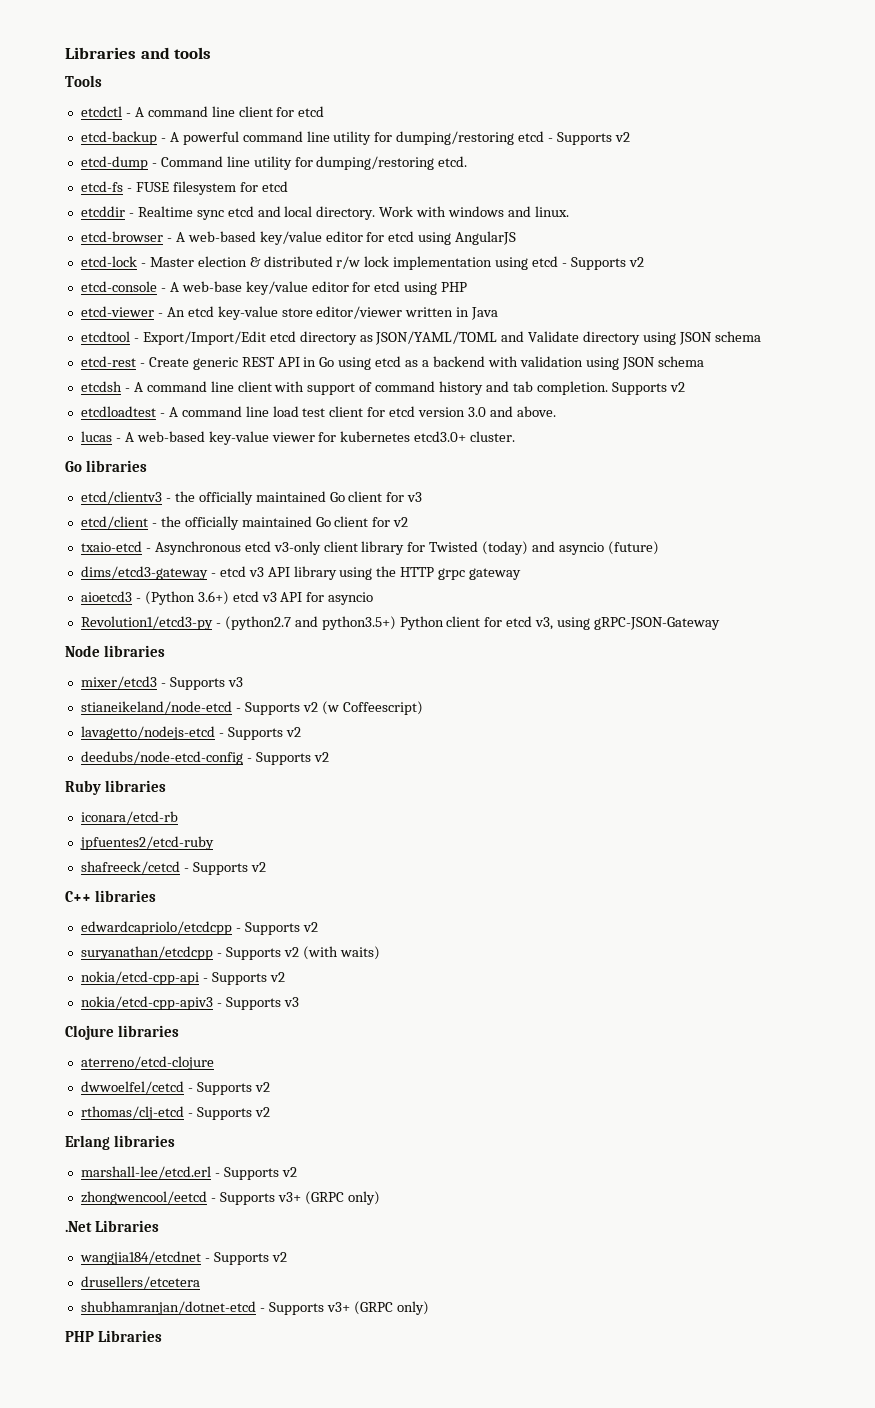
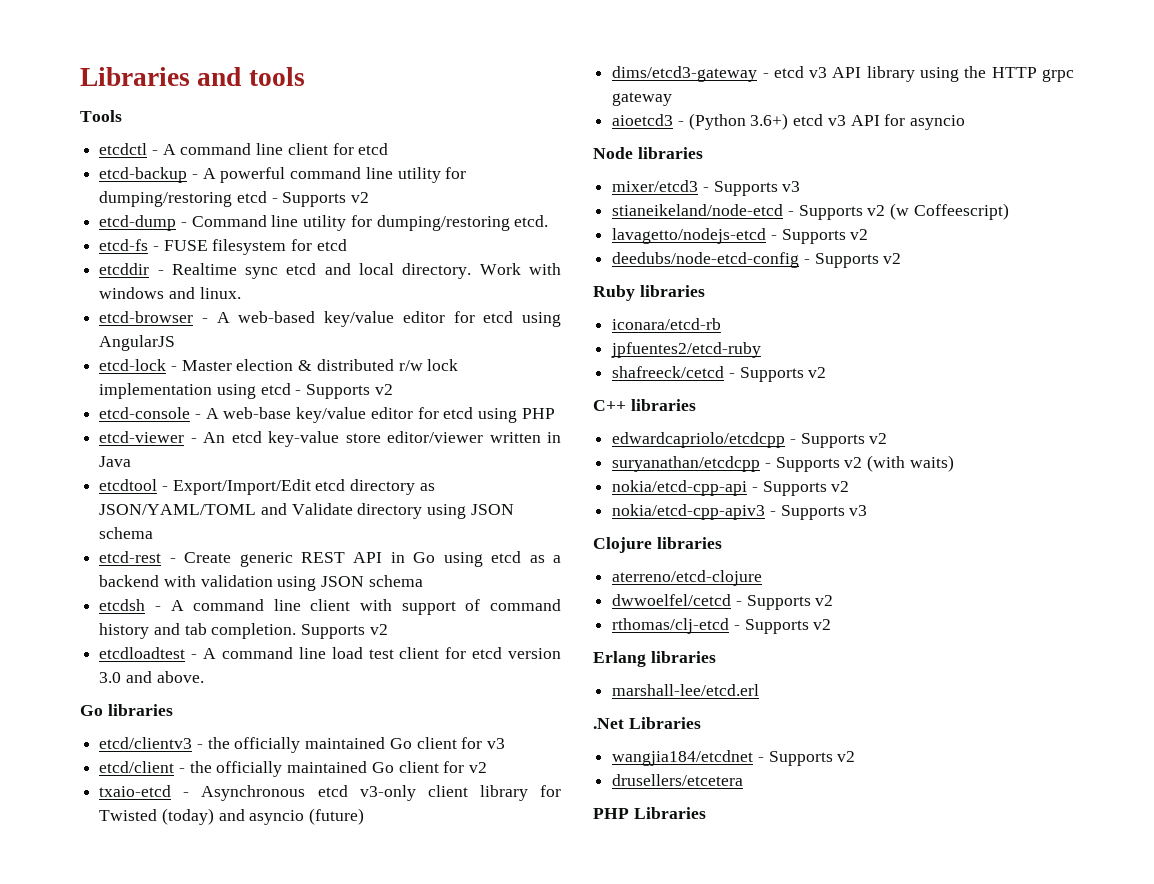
- lucas - A web-based key-value viewer for kubernetes etcd3.0+ cluster.
- Revolution1/etcd3-py - (python2.7 and python3.5+) Python client for etcd v3, using gRPC-JSON-Gateway
- marshall-lee/etcd.erl - Supports v2
- zhongwencool/eetcd - Supports v3+ (GRPC only)
+ marshall-lee/etcd.erl
- shubhamranjan/dotnet-etcd - Supports v3+ (GRPC only)

